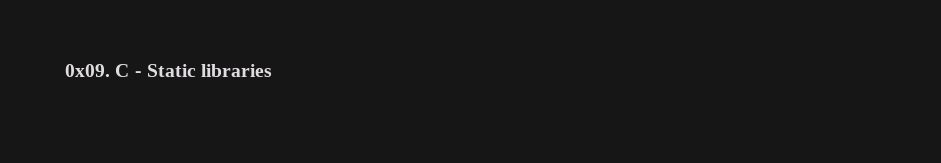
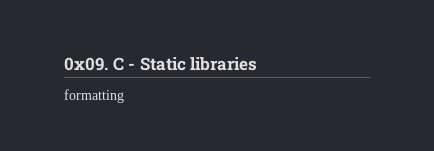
+ formatting

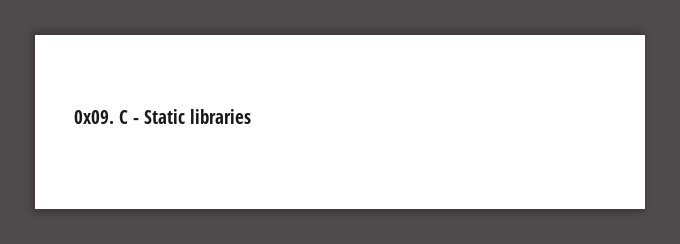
- formatting

